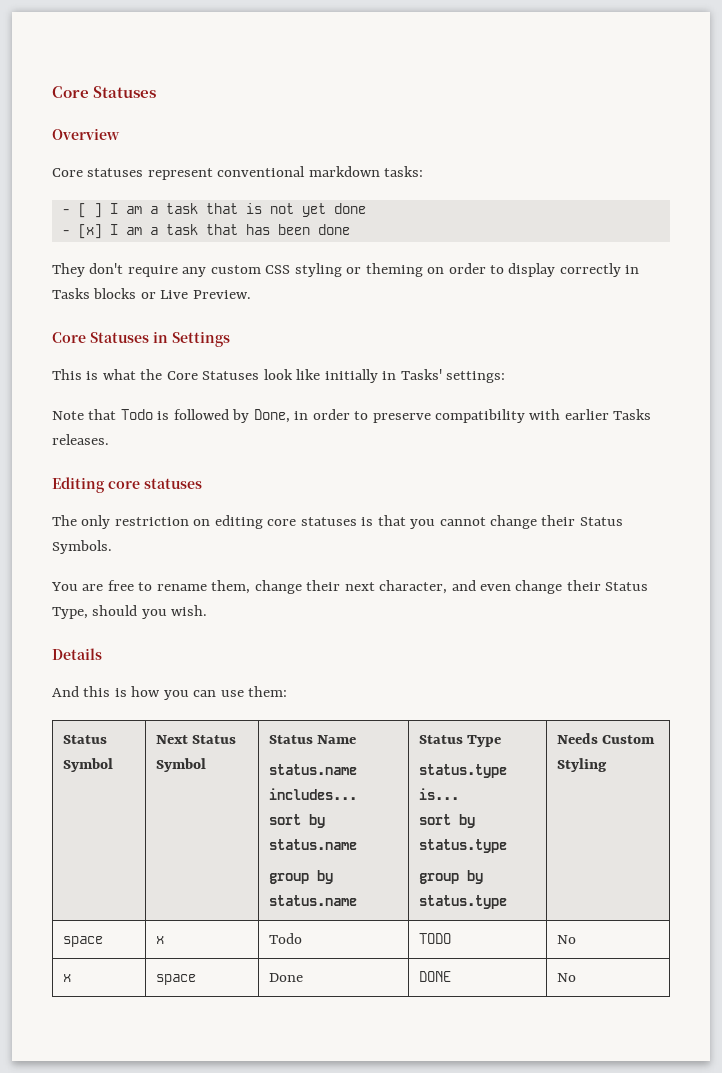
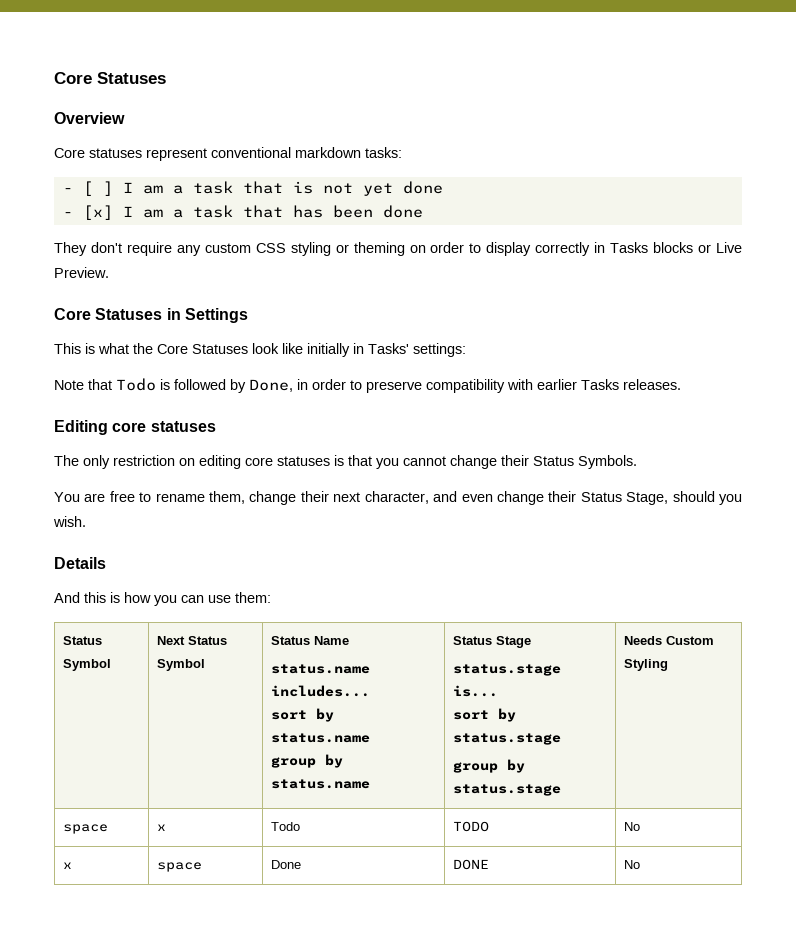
- You are free to rename them, change their next character, and even change their Status Type, should you wish.
+ You are free to rename them, change their next character, and even change their Status Stage, should you wish.
  Status Symbol | Next Status Symbol | Status Name
  status.name includes...
  sort by status.name
- group by status.name | Status Type
- status.type is...
- sort by status.type
- group by status.type | Needs Custom Styling
+ group by status.name | Status Stage
+ status.stage is...
+ sort by status.stage
+ group by status.stage | Needs Custom Styling

